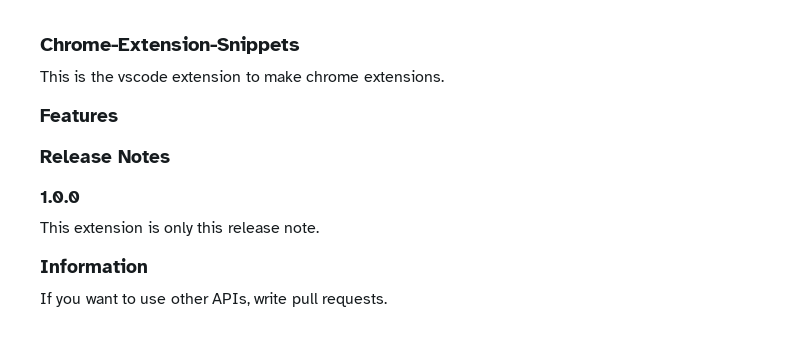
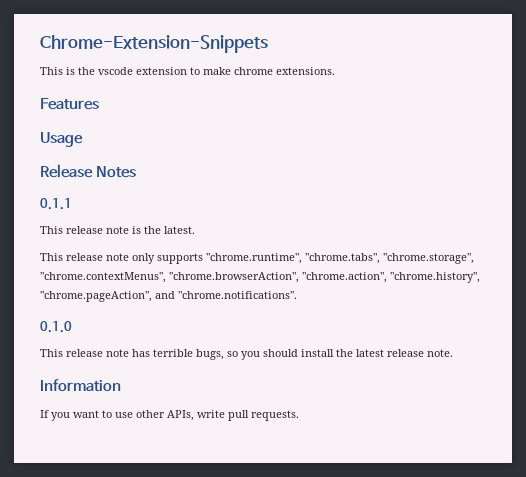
+ Usage
- 1.0.0
- This extension is only this release note.
+ 0.1.1
+ This release note is the latest.
+ This release note only supports "chrome.runtime", "chrome.tabs", "chrome.storage", "chrome.contextMenus", "chrome.browserAction", "chrome.action", "chrome.history", "chrome.pageAction", and "chrome.notifications".
+ 0.1.0
+ This release note has terrible bugs, so you should install the latest release note.

